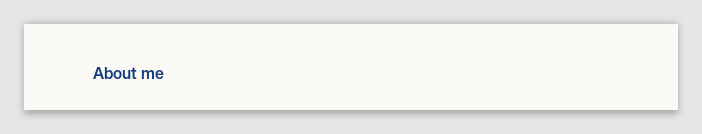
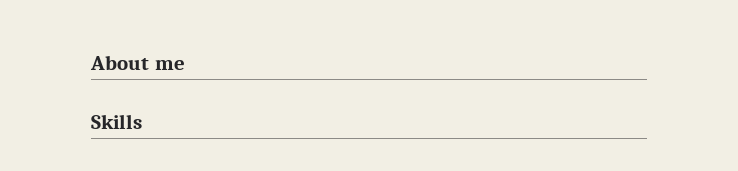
+ Skills

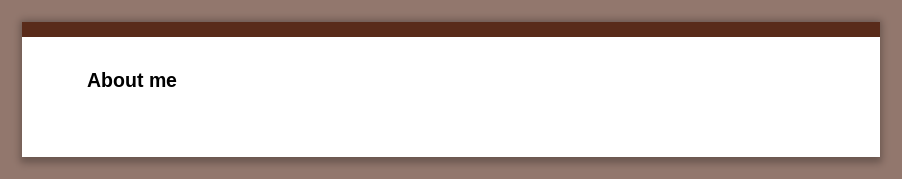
- Skills

